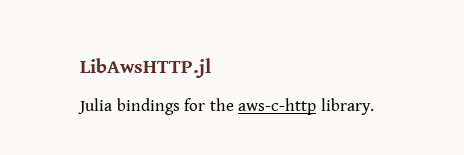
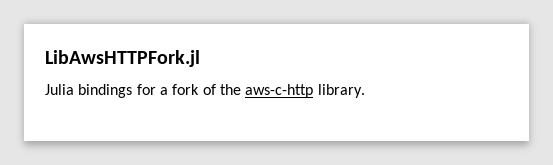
- LibAwsHTTP.jl
+ LibAwsHTTPFork.jl
- Julia bindings for the aws-c-http library.
+ Julia bindings for a fork of the aws-c-http library.

